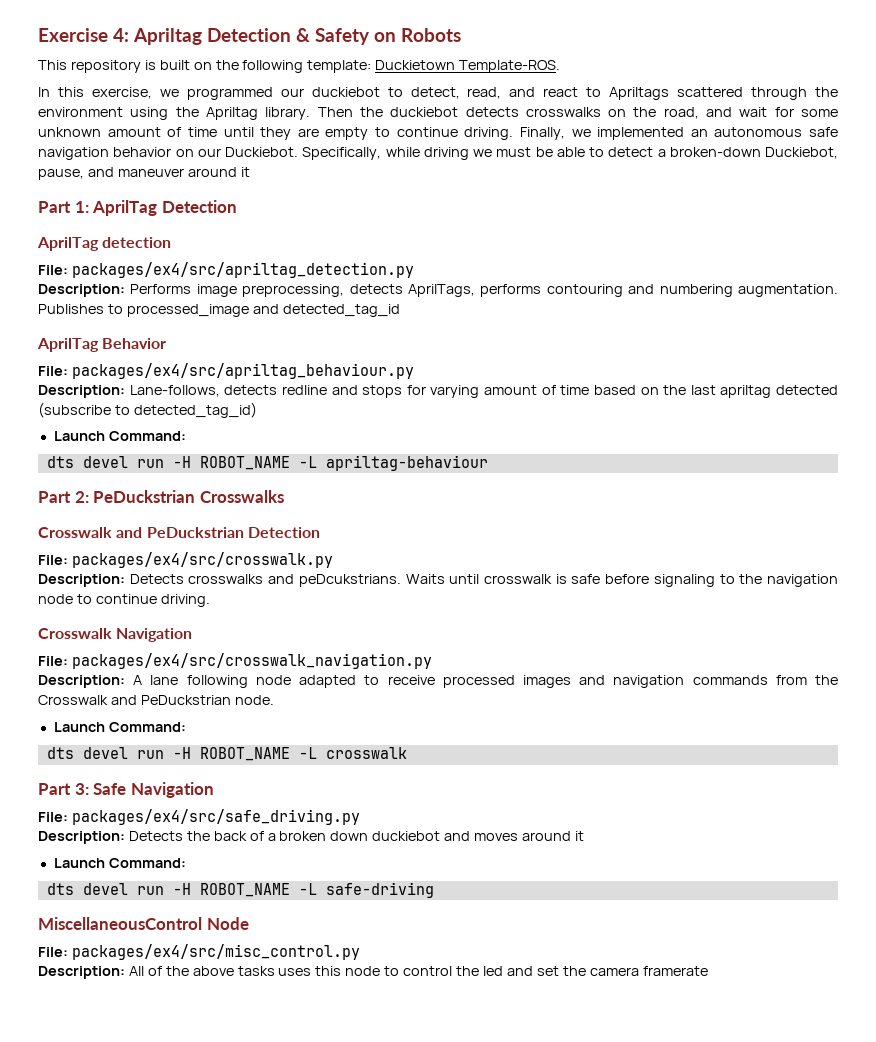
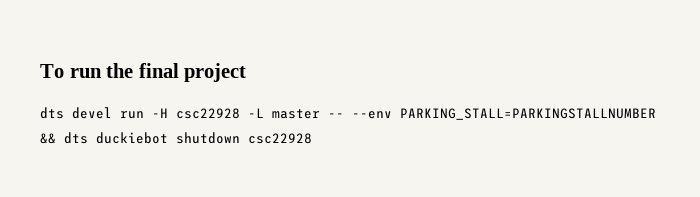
- Exercise 4: Apriltag Detection & Safety on Robots
- This repository is built on the following template: Duckietown Template-ROS.
- In this exercise, we programmed our duckiebot to detect, read, and react to Apriltags scattered through the environment using the Apriltag library. Then the duckiebot detects crosswalks on the road, and wait for some unknown amount of time until they are empty to continue driving. Finally, we implemented an autonomous safe navigation behavior on our Duckiebot. Specifically, while driving we must be able to detect a broken-down Duckiebot, pause, and maneuver around it
- Part 1: AprilTag Detection
- AprilTag detection
- File: packages/ex4/src/apriltag_detection.py
- Description: Performs image preprocessing, detects AprilTags, performs contouring and numbering augmentation. Publishes to processed_image and detected_tag_id
- AprilTag Behavior
- File: packages/ex4/src/apriltag_behaviour.py
- Description: Lane-follows, detects redline and stops for varying amount of time based on the last apriltag detected (subscribe to detected_tag_id)
- Launch Command:
- dts devel run -H ROBOT_NAME -L apriltag-behaviour
- Part 2: PeDuckstrian Crosswalks
- Crosswalk and PeDuckstrian Detection
- File: packages/ex4/src/crosswalk.py
- Description: Detects crosswalks and peDcukstrians. Waits until crosswalk is safe before signaling to the navigation node to continue driving.
- Crosswalk Navigation
- File: packages/ex4/src/crosswalk_navigation.py
- Description: A lane following node adapted to receive processed images and navigation commands from the Crosswalk and PeDuckstrian node.
- Launch Command:
- dts devel run -H ROBOT_NAME -L crosswalk
- Part 3: Safe Navigation
- File: packages/ex4/src/safe_driving.py
- Description: Detects the back of a broken down duckiebot and moves around it
- Launch Command:
- dts devel run -H ROBOT_NAME -L safe-driving
- MiscellaneousControl Node
- File: packages/ex4/src/misc_control.py
- Description: All of the above tasks uses this node to control the led and set the camera framerate
+ To run the final project
+ dts devel run -H csc22928 -L master -- --env PARKING_STALL=PARKINGSTALLNUMBER && dts duckiebot shutdown csc22928

